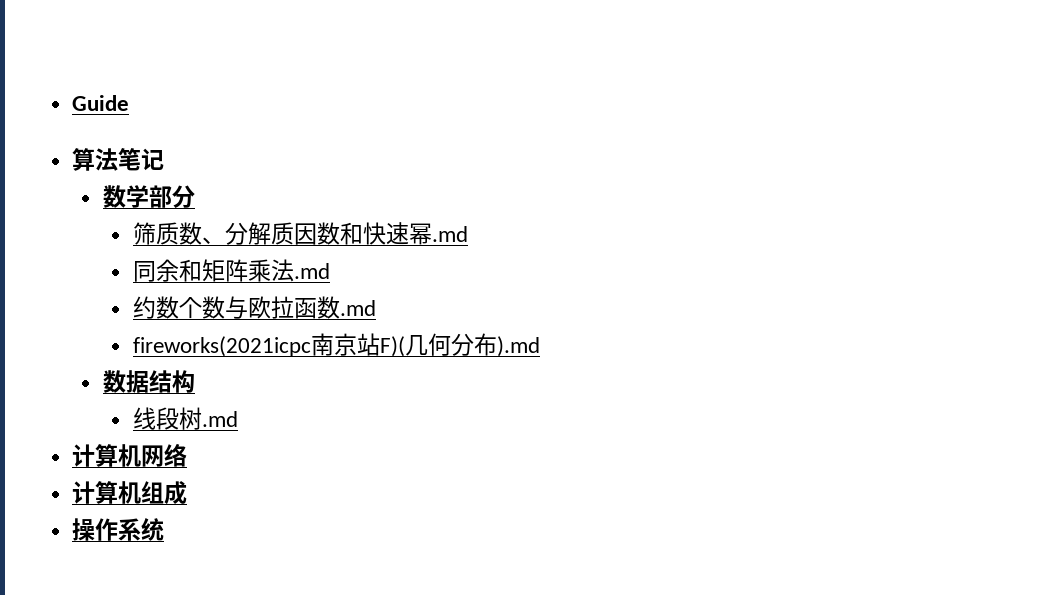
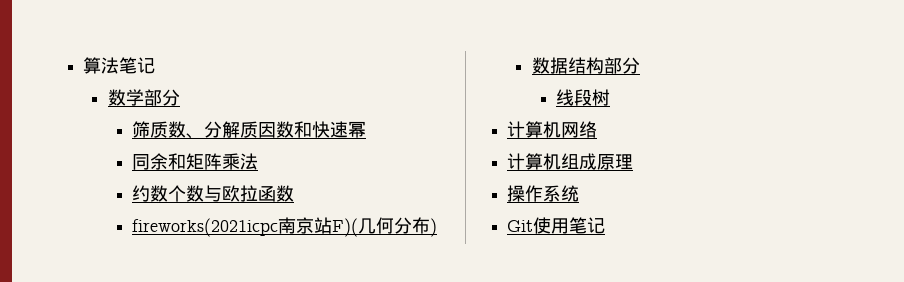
- Guide
- 筛质数、分解质因数和快速幂.md
+ 筛质数、分解质因数和快速幂
- 同余和矩阵乘法.md
+ 同余和矩阵乘法
- 约数个数与欧拉函数.md
+ 约数个数与欧拉函数
- fireworks(2021icpc南京站F)(几何分布).md
+ fireworks(2021icpc南京站F)(几何分布)
- 数据结构
+ 数据结构部分
- 线段树.md
+ 线段树
- 计算机组成
+ 计算机组成原理
+ Git使用笔记

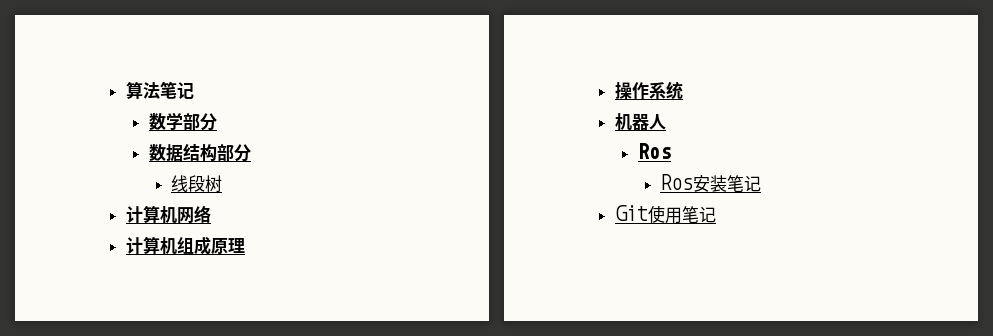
- 筛质数、分解质因数和快速幂
- 同余和矩阵乘法
- 约数个数与欧拉函数
- fireworks(2021icpc南京站F)(几何分布)
+ 机器人
+ Ros
+ Ros安装笔记

